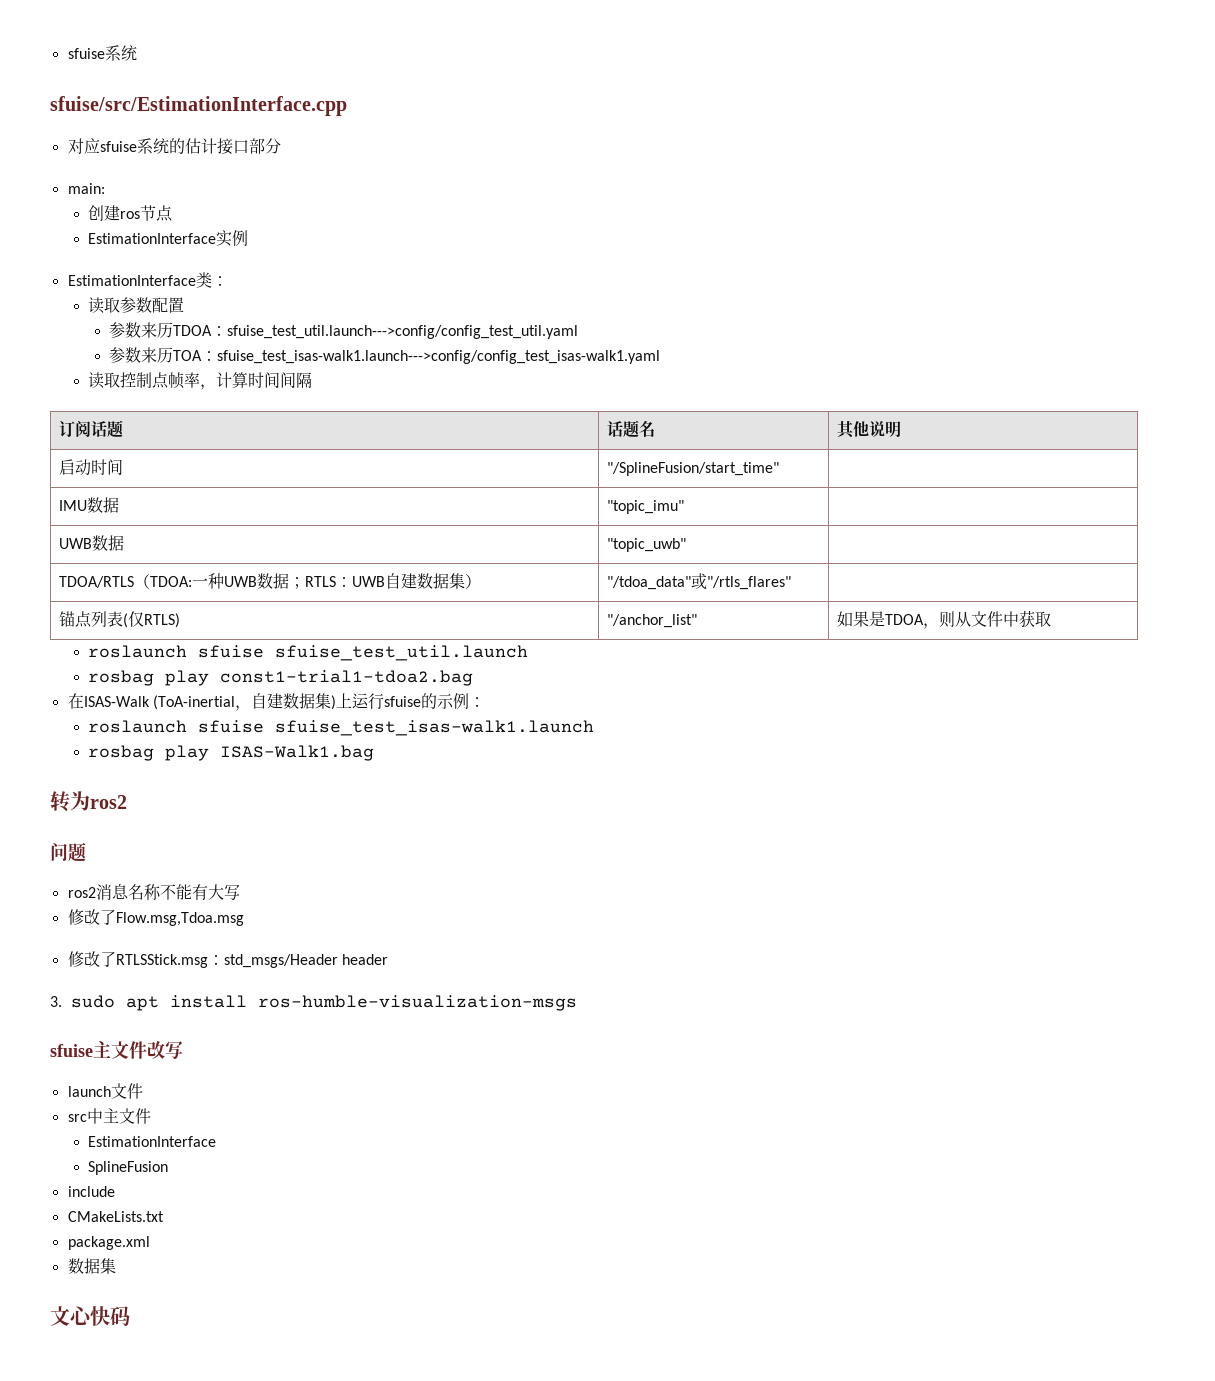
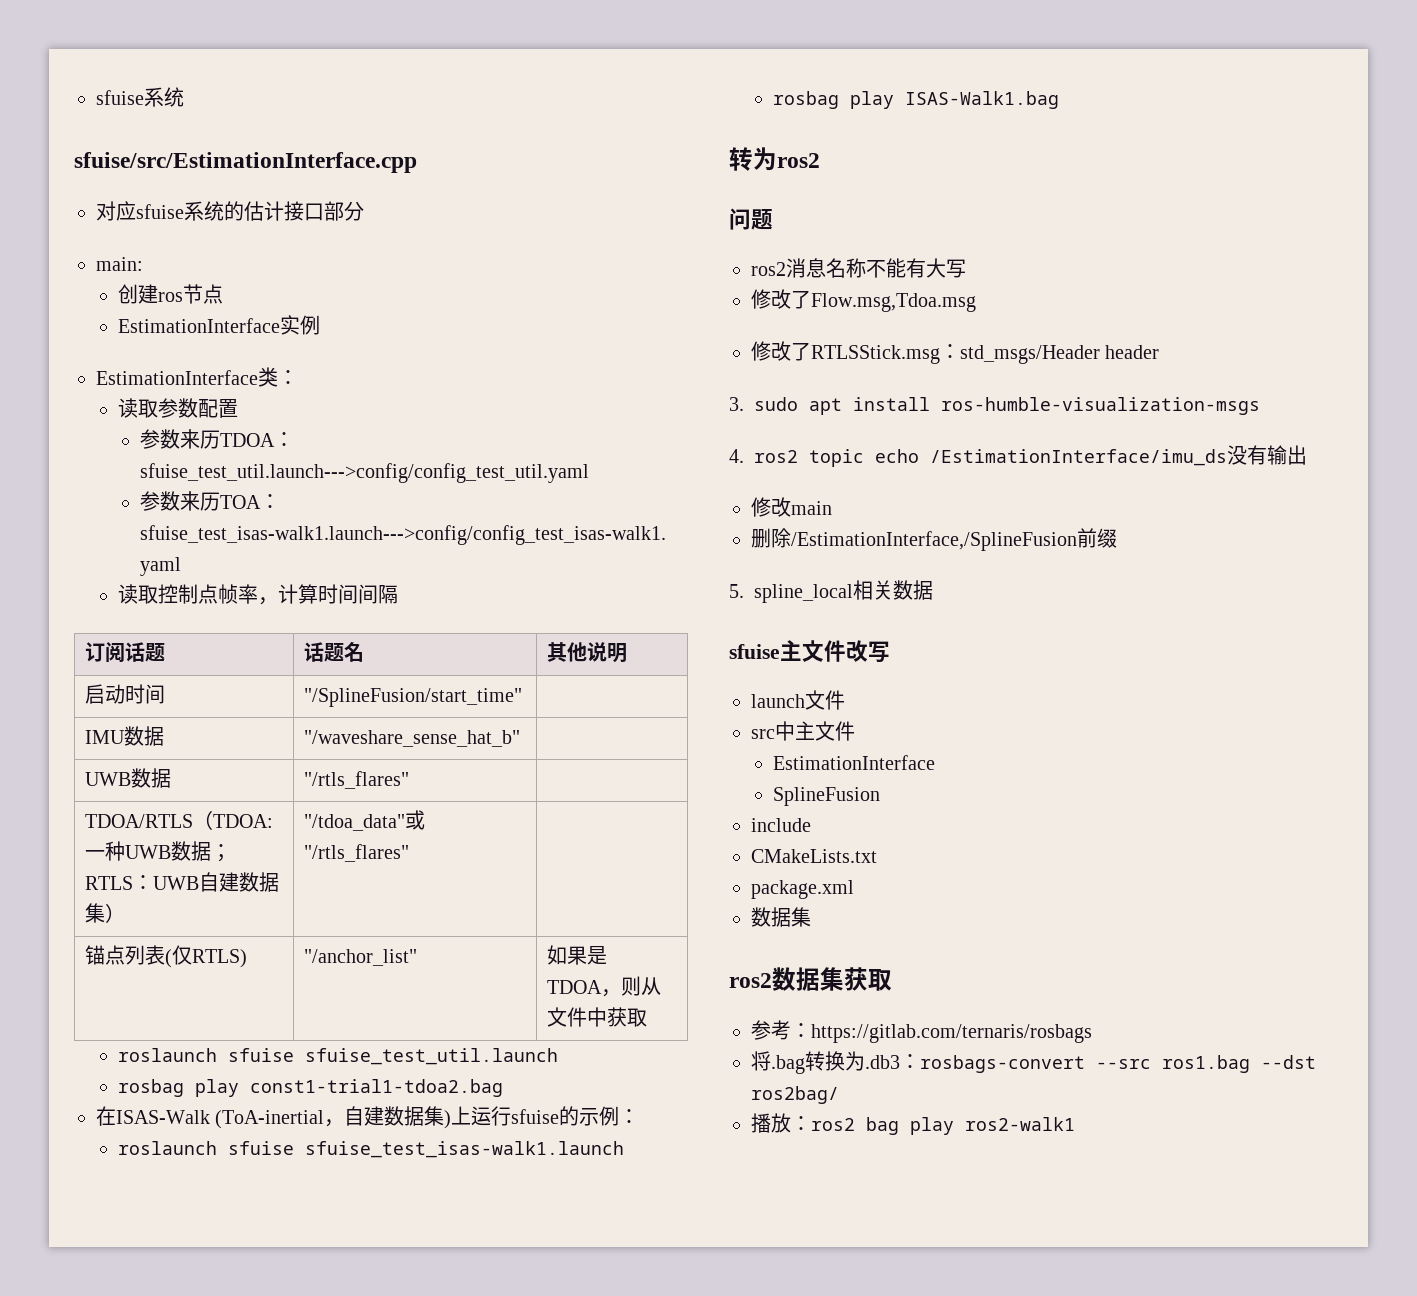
- IMU数据 | "topic_imu" |
+ IMU数据 | "/waveshare_sense_hat_b" |
- UWB数据 | "topic_uwb" |
+ UWB数据 | "/rtls_flares" |
+ 4. ros2 topic echo /EstimationInterface/imu_ds没有输出
+ 修改main
+ 删除/EstimationInterface,/SplineFusion前缀
+ 5. spline_local相关数据
- 文心快码
+ ros2数据集获取
+ 参考：https://gitlab.com/ternaris/rosbags
+ 将.bag转换为.db3：rosbags-convert --src ros1.bag --dst ros2bag/
+ 播放：ros2 bag play ros2-walk1

